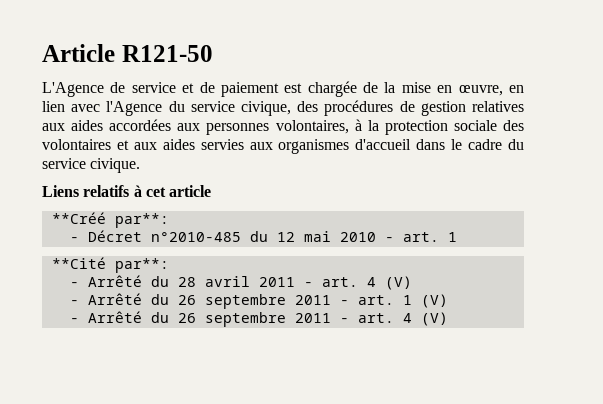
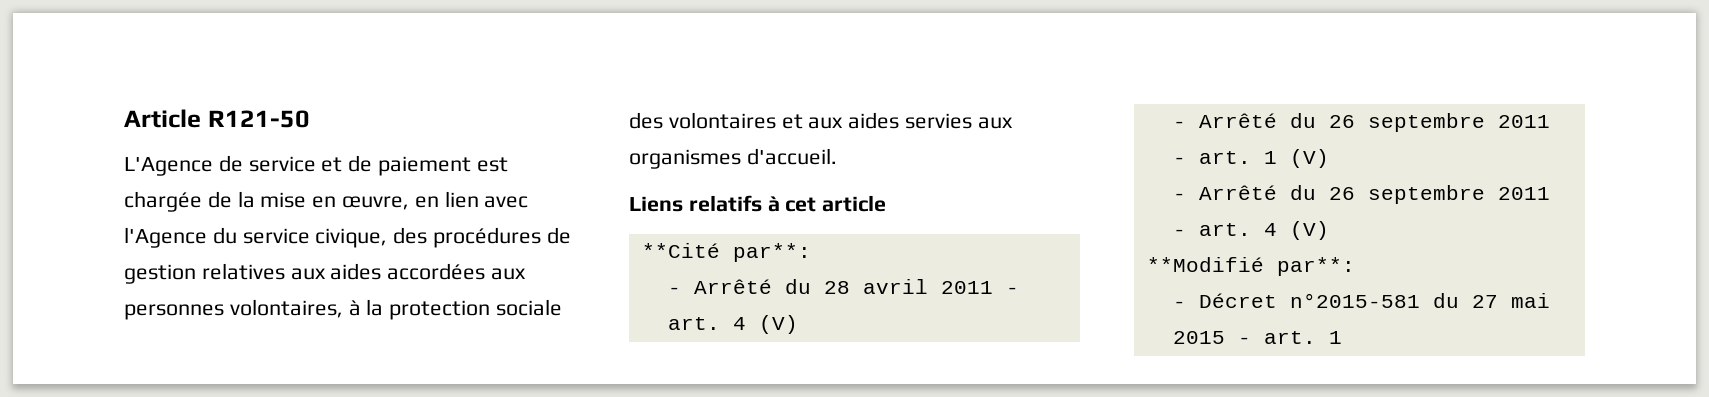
- L'Agence de service et de paiement est chargée de la mise en œuvre, en lien avec l'Agence du service civique, des procédures de gestion relatives aux aides accordées aux personnes volontaires, à la protection sociale des volontaires et aux aides servies aux organismes d'accueil dans le cadre du service civique.
+ L'Agence de service et de paiement est chargée de la mise en œuvre, en lien avec l'Agence du service civique, des procédures de gestion relatives aux aides accordées aux personnes volontaires, à la protection sociale des volontaires et aux aides servies aux organismes d'accueil.
- **Créé par**:
- - Décret n°2010-485 du 12 mai 2010 - art. 1
+ **Modifié par**:
+ - Décret n°2015-581 du 27 mai 2015 - art. 1

